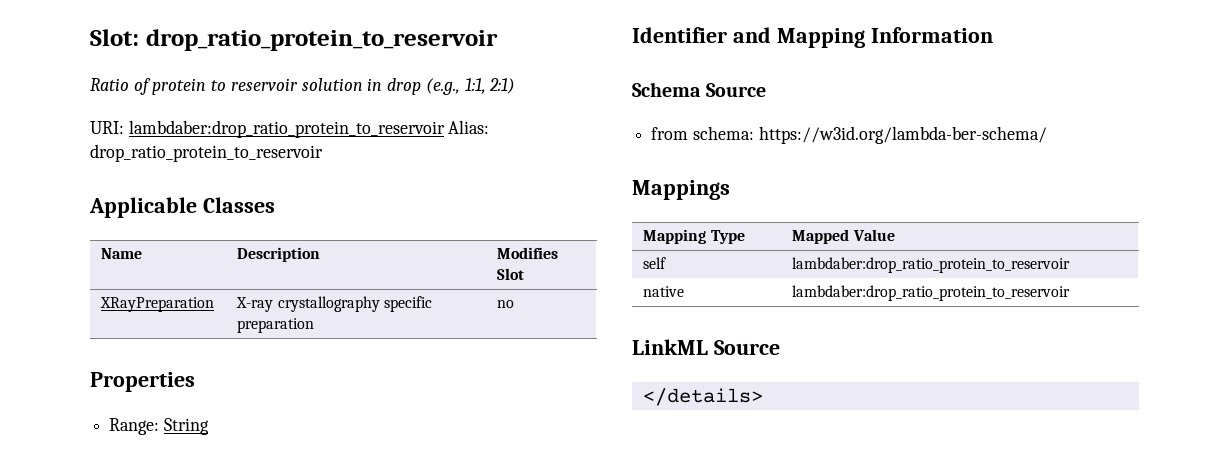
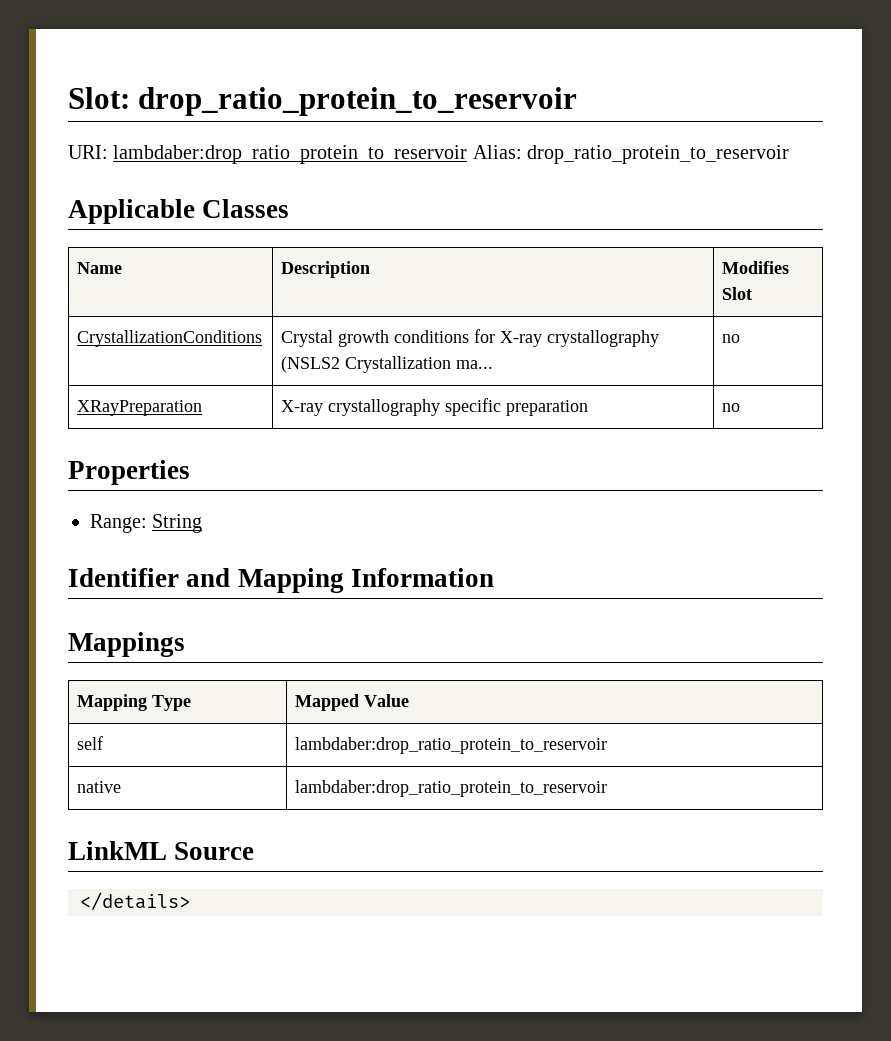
- Ratio of protein to reservoir solution in drop (e.g., 1:1, 2:1)
+ CrystallizationConditions | Crystal growth conditions for X-ray crystallography (NSLS2 Crystallization ma... | no
- Schema Source
- from schema: https://w3id.org/lambda-ber-schema/

